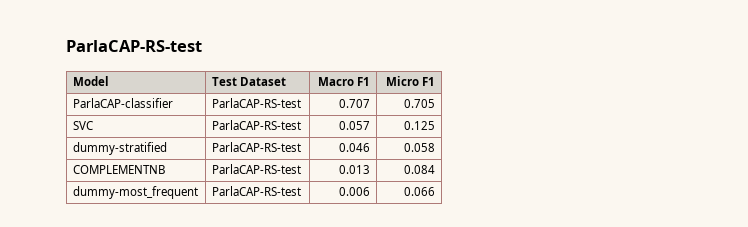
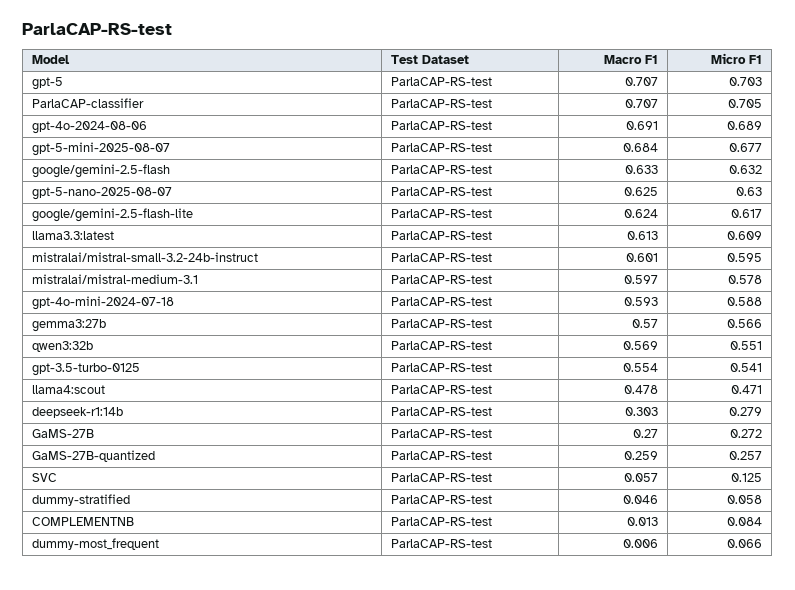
+ gpt-5 | ParlaCAP-RS-test | 0.707 | 0.703
+ gpt-4o-2024-08-06 | ParlaCAP-RS-test | 0.691 | 0.689
+ gpt-5-mini-2025-08-07 | ParlaCAP-RS-test | 0.684 | 0.677
+ google/gemini-2.5-flash | ParlaCAP-RS-test | 0.633 | 0.632
+ gpt-5-nano-2025-08-07 | ParlaCAP-RS-test | 0.625 | 0.63
+ google/gemini-2.5-flash-lite | ParlaCAP-RS-test | 0.624 | 0.617
+ llama3.3:latest | ParlaCAP-RS-test | 0.613 | 0.609
+ mistralai/mistral-small-3.2-24b-instruct | ParlaCAP-RS-test | 0.601 | 0.595
+ mistralai/mistral-medium-3.1 | ParlaCAP-RS-test | 0.597 | 0.578
+ gpt-4o-mini-2024-07-18 | ParlaCAP-RS-test | 0.593 | 0.588
+ gemma3:27b | ParlaCAP-RS-test | 0.57 | 0.566
+ qwen3:32b | ParlaCAP-RS-test | 0.569 | 0.551
+ gpt-3.5-turbo-0125 | ParlaCAP-RS-test | 0.554 | 0.541
+ llama4:scout | ParlaCAP-RS-test | 0.478 | 0.471
+ deepseek-r1:14b | ParlaCAP-RS-test | 0.303 | 0.279
+ GaMS-27B | ParlaCAP-RS-test | 0.27 | 0.272
+ GaMS-27B-quantized | ParlaCAP-RS-test | 0.259 | 0.257

